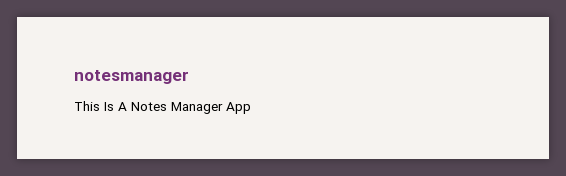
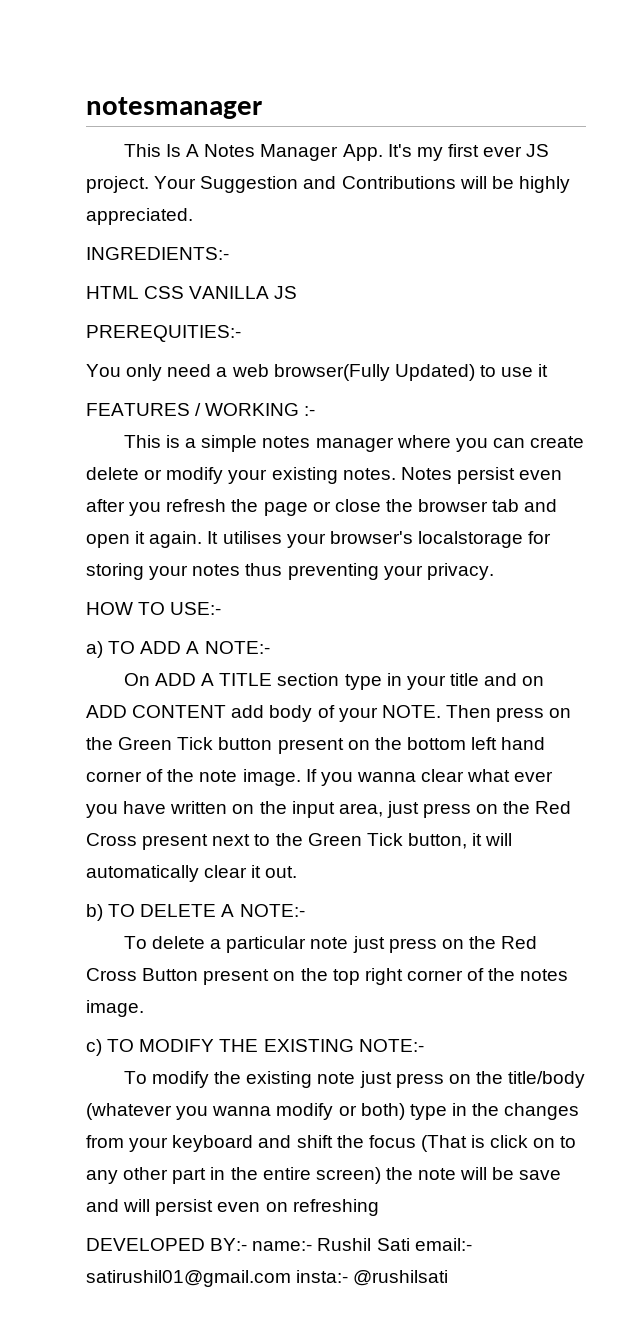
- This Is A Notes Manager App
+ This Is A Notes Manager App. It's my first ever JS project. Your Suggestion and Contributions will be highly appreciated.
+ INGREDIENTS:-
+ HTML CSS VANILLA JS
+ PREREQUITIES:-
+ You only need a web browser(Fully Updated) to use it
+ FEATURES / WORKING :-
+ This is a simple notes manager where you can create delete or modify your existing notes. Notes persist even after you refresh the page or close the browser tab and open it again. It utilises your browser's localstorage for storing your notes thus preventing your privacy.
+ HOW TO USE:-
+ a) TO ADD A NOTE:-
+ On ADD A TITLE section type in your title and on ADD CONTENT add body of your NOTE. Then press on the Green Tick button present on the bottom left hand corner of the note image. If you wanna clear what ever you have written on the input area, just press on the Red Cross present next to the Green Tick button, it will automatically clear it out.
+ b) TO DELETE A NOTE:-
+ To delete a particular note just press on the Red Cross Button present on the top right corner of the notes image.
+ c) TO MODIFY THE EXISTING NOTE:-
+ To modify the existing note just press on the title/body (whatever you wanna modify or both) type in the changes from your keyboard and shift the focus (That is click on to any other part in the entire screen) the note will be save and will persist even on refreshing
+ DEVELOPED BY:- name:- Rushil Sati email:- satirushil01@gmail.com insta:- @rushilsati

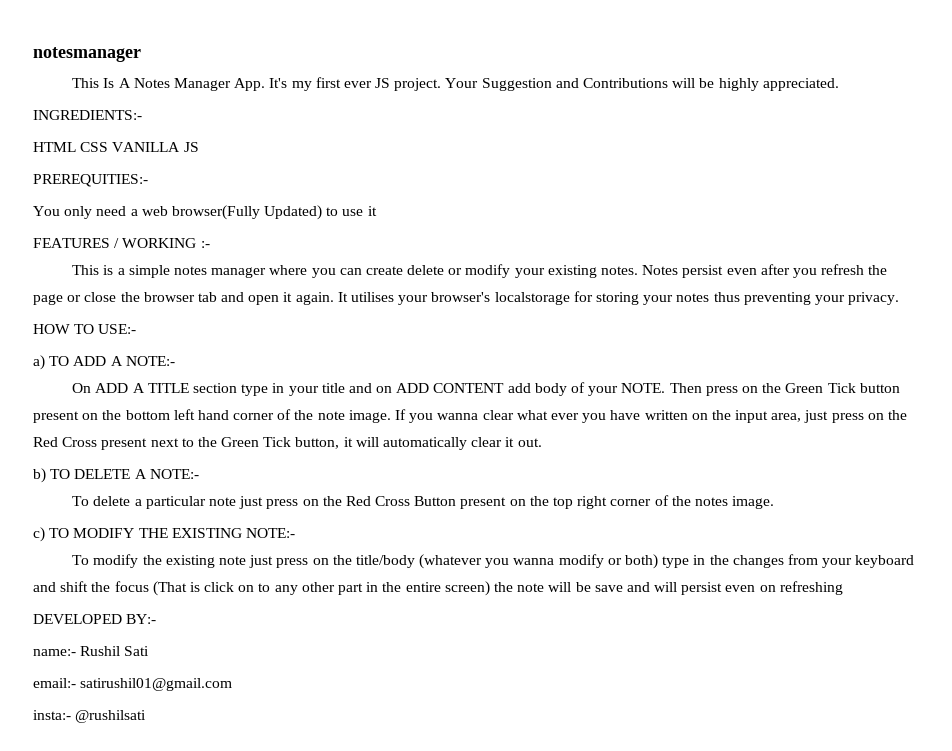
- DEVELOPED BY:- name:- Rushil Sati email:- satirushil01@gmail.com insta:- @rushilsati
+ DEVELOPED BY:-
+ name:- Rushil Sati
+ email:- satirushil01@gmail.com
+ insta:- @rushilsati

